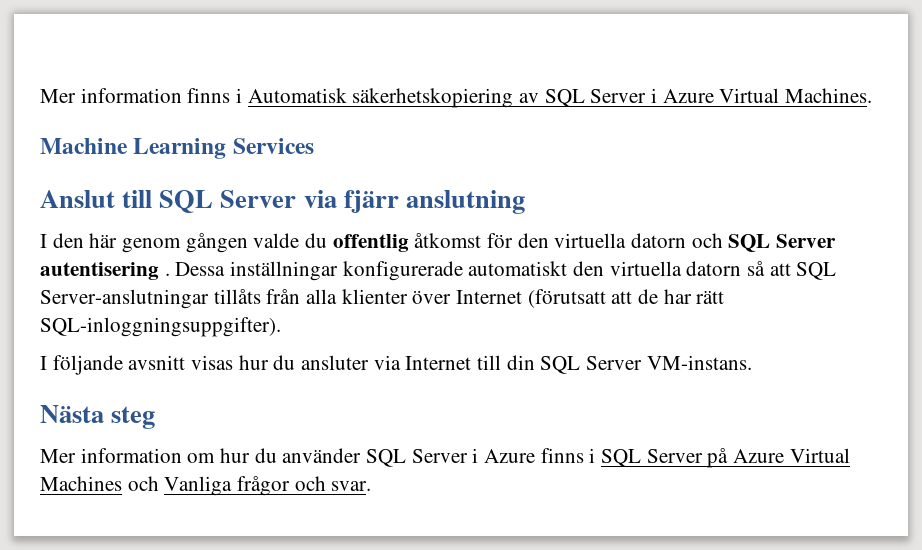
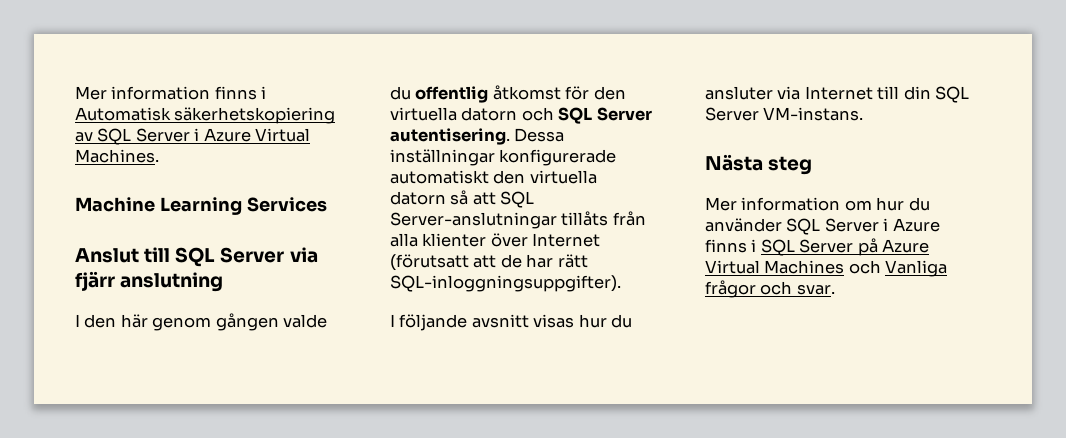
- I den här genom gången valde du offentlig åtkomst för den virtuella datorn och SQL Server autentisering .
+ I den här genom gången valde du offentlig åtkomst för den virtuella datorn och SQL Server autentisering.

